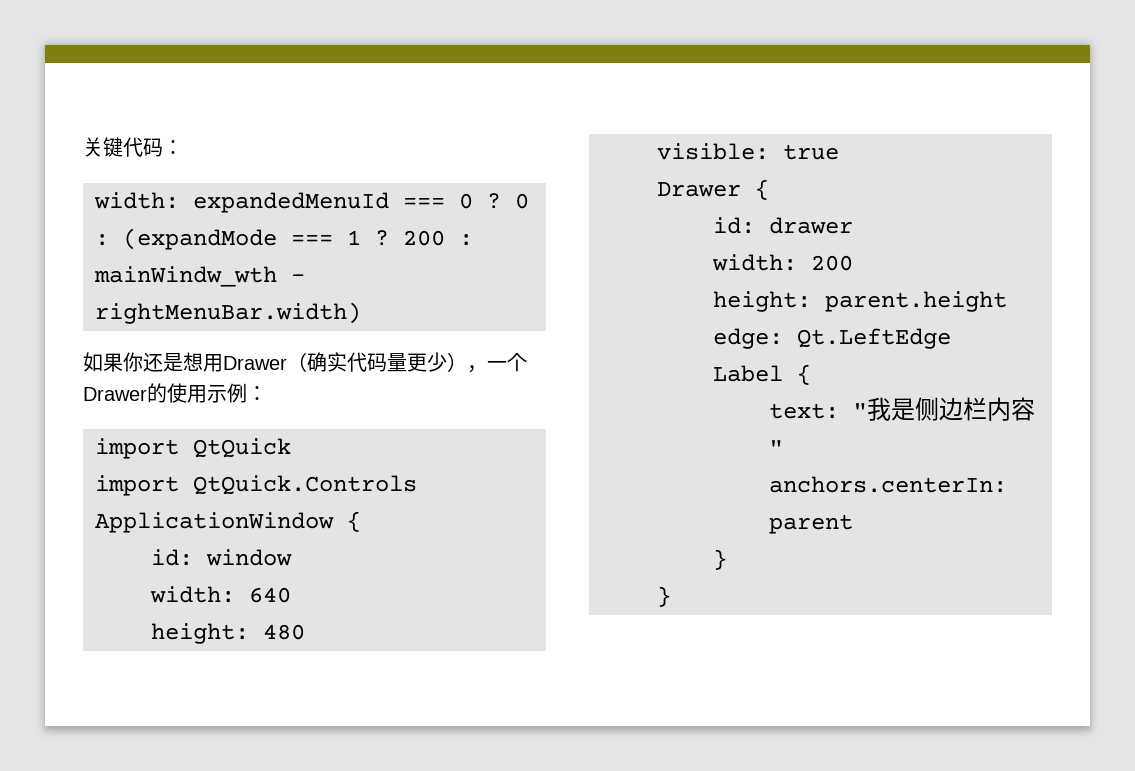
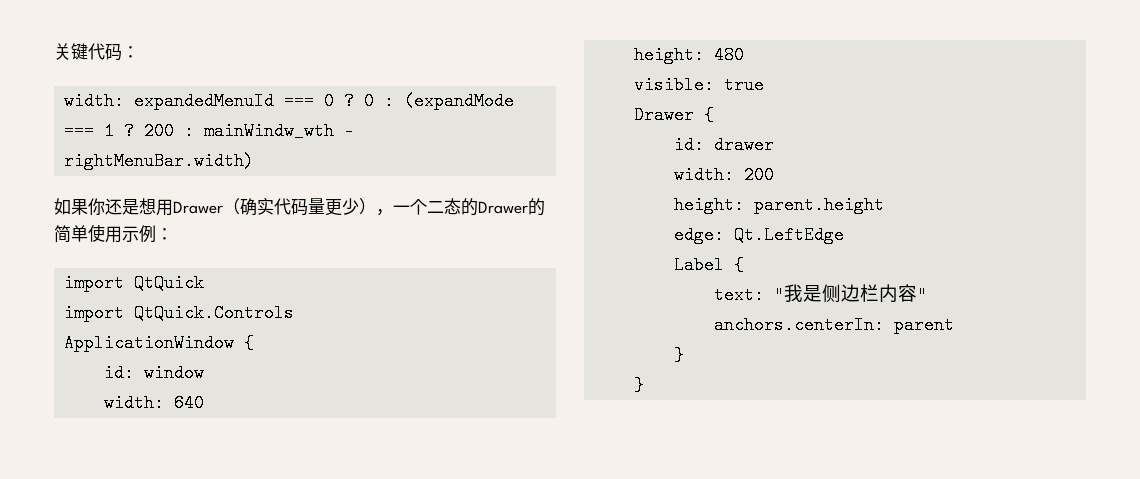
- 如果你还是想用Drawer（确实代码量更少），一个Drawer的使用示例：
+ 如果你还是想用Drawer（确实代码量更少），一个二态的Drawer的简单使用示例：

